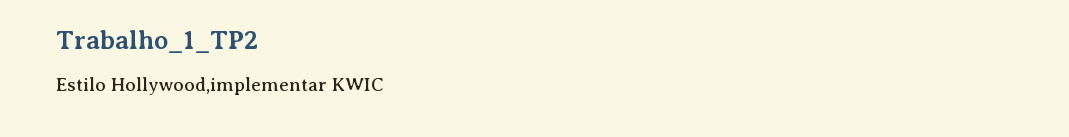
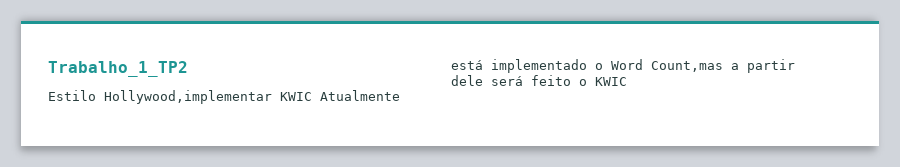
- Estilo Hollywood,implementar KWIC
+ Estilo Hollywood,implementar KWIC Atualmente está implementado o Word Count,mas a partir dele será feito o KWIC

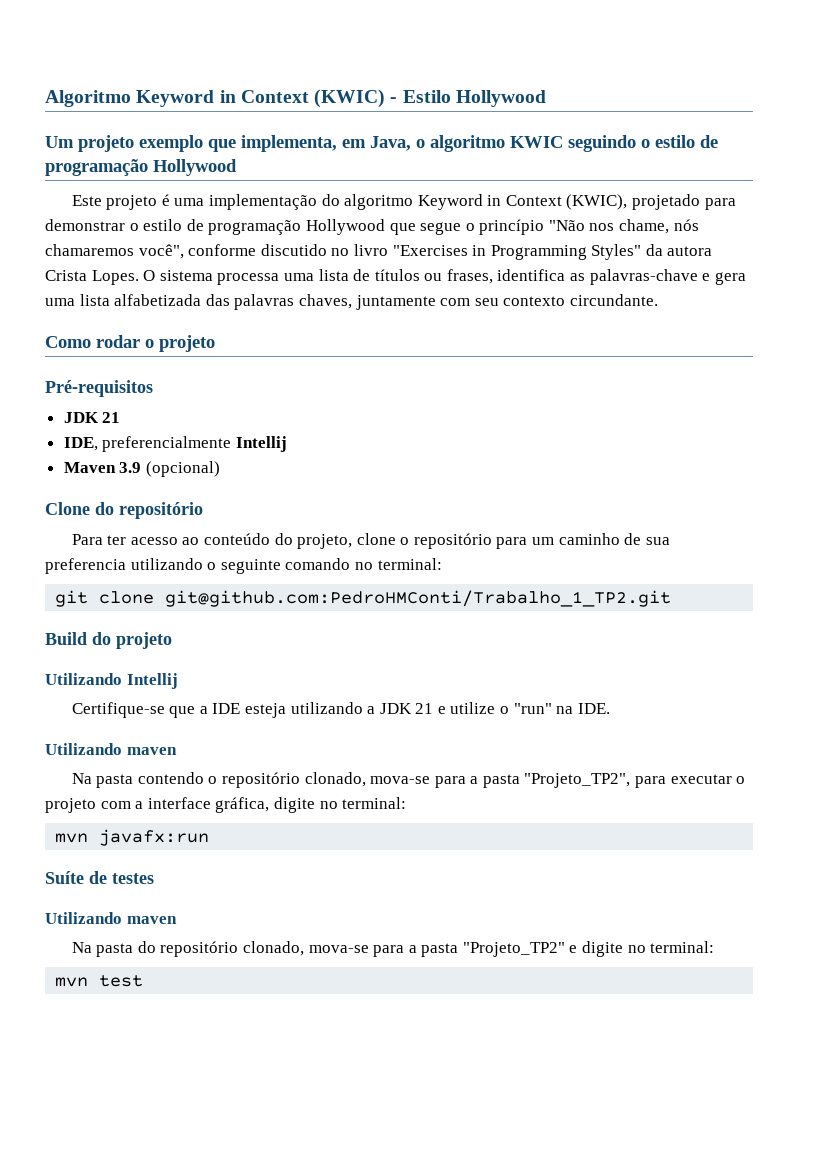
- Trabalho_1_TP2
- Estilo Hollywood,implementar KWIC Atualmente está implementado o Word Count,mas a partir dele será feito o KWIC
+ Algoritmo Keyword in Context (KWIC) - Estilo Hollywood
+ Um projeto exemplo que implementa, em Java, o algoritmo KWIC seguindo o estilo de programação Hollywood
+ Este projeto é uma implementação do algoritmo Keyword in Context (KWIC), projetado para demonstrar o estilo de programação Hollywood que segue o princípio "Não nos chame, nós chamaremos você", conforme discutido no livro "Exercises in Programming Styles" da autora Crista Lopes. O sistema processa uma lista de títulos ou frases, identifica as palavras-chave e gera uma lista alfabetizada das palavras chaves, juntamente com seu contexto circundante.
+ Como rodar o projeto
+ Pré-requisitos
+ JDK 21
+ IDE, preferencialmente Intellij
+ Maven 3.9 (opcional)
+ Clone do repositório
+ Para ter acesso ao conteúdo do projeto, clone o repositório para um caminho de sua preferencia utilizando o seguinte comando no terminal:
+ git clone git@github.com:PedroHMConti/Trabalho_1_TP2.git
+ Build do projeto
+ Utilizando Intellij
+ Certifique-se que a IDE esteja utilizando a JDK 21 e utilize o "run" na IDE.
+ Utilizando maven
+ Na pasta contendo o repositório clonado, mova-se para a pasta "Projeto_TP2", para executar o projeto com a interface gráfica, digite no terminal:
+ mvn javafx:run
+ Suíte de testes
+ Utilizando maven
+ Na pasta do repositório clonado, mova-se para a pasta "Projeto_TP2" e digite no terminal:
+ mvn test

